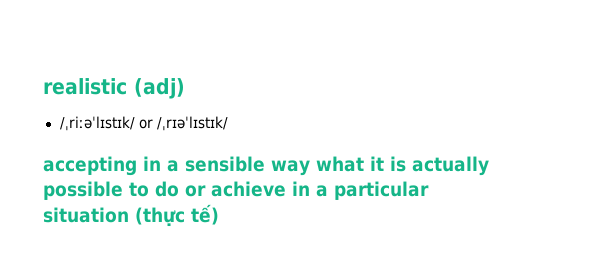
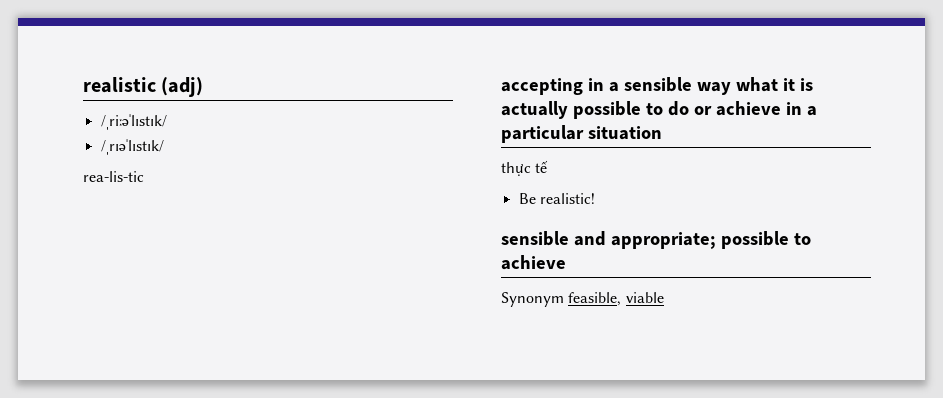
- /ˌriːəˈlɪstɪk/ or /ˌrɪəˈlɪstɪk/
+ /ˌriːəˈlɪstɪk/
+ /ˌrɪəˈlɪstɪk/
+ rea-lis-tic
- accepting in a sensible way what it is actually possible to do or achieve in a particular situation (thực tế)
+ accepting in a sensible way what it is actually possible to do or achieve in a particular situation
+ thực tế
+ Be realistic!
+ sensible and appropriate; possible to achieve
+ Synonym feasible, viable

